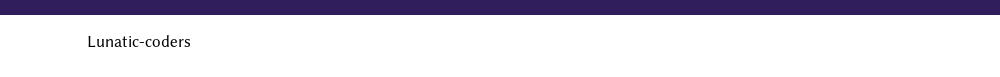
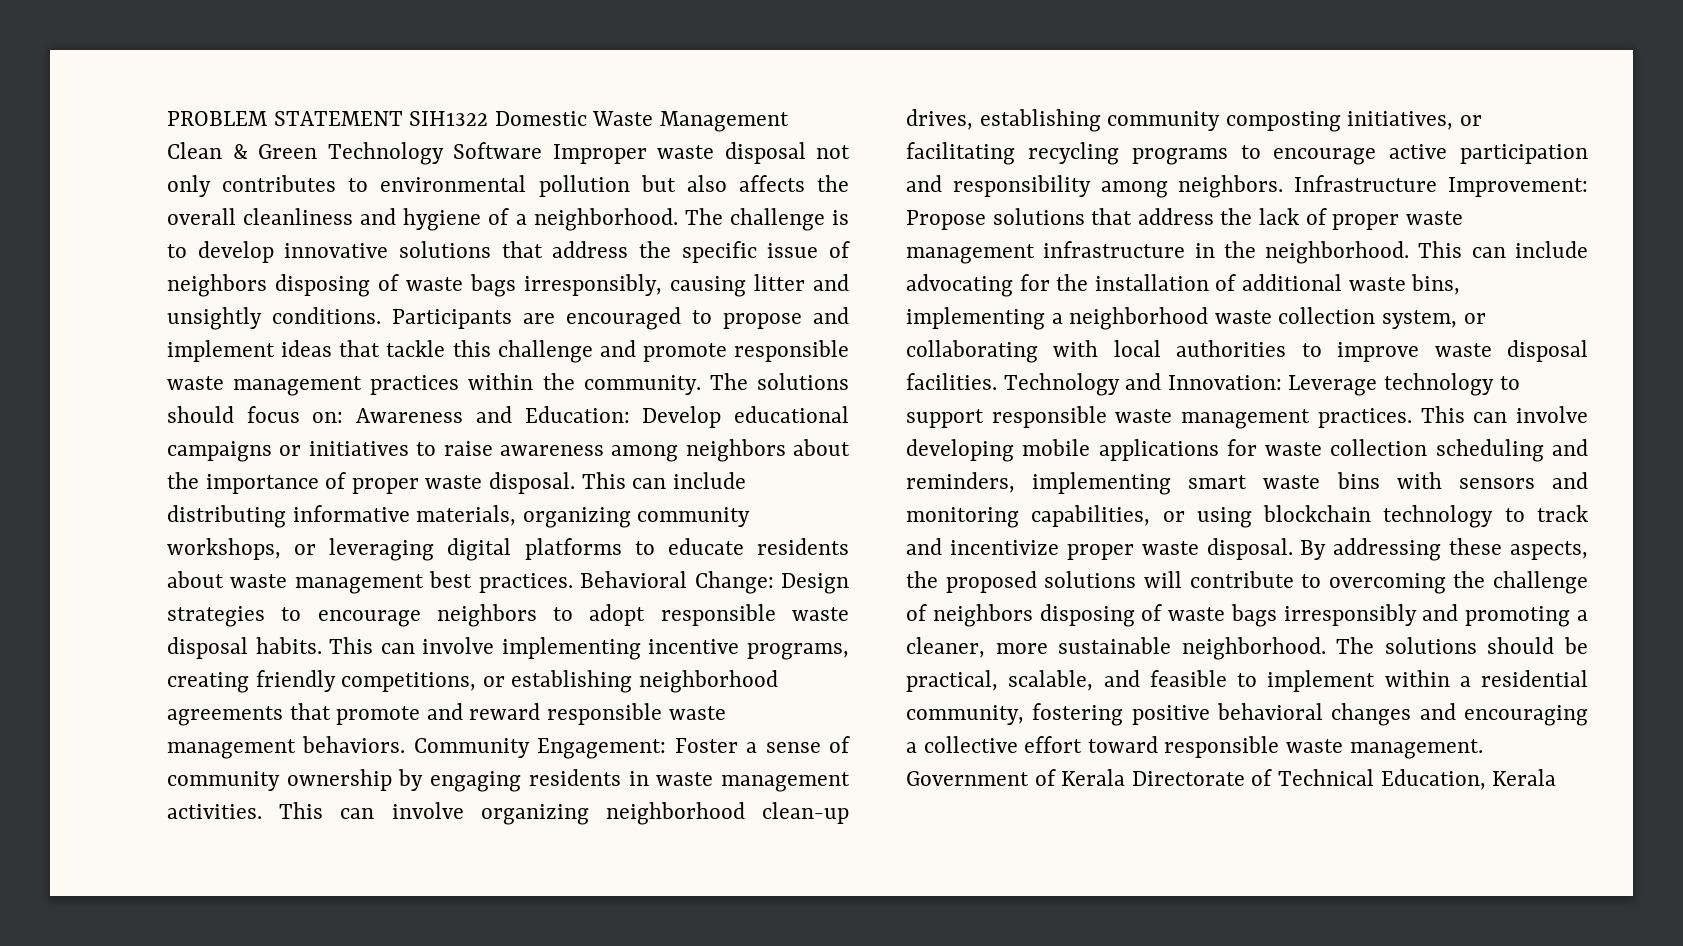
- Lunatic-coders
+ PROBLEM STATEMENT SIH1322 Domestic Waste Management Clean & Green Technology Software Improper waste disposal not only contributes to environmental pollution but also affects the overall cleanliness and hygiene of a neighborhood. The challenge is to develop innovative solutions that address the specific issue of neighbors disposing of waste bags irresponsibly, causing litter and unsightly conditions. Participants are encouraged to propose and implement ideas that tackle this challenge and promote responsible waste management practices within the community. The solutions should focus on: Awareness and Education: Develop educational campaigns or initiatives to raise awareness among neighbors about the importance of proper waste disposal. This can include distributing informative materials, organizing community workshops, or leveraging digital platforms to educate residents about waste management best practices. Behavioral Change: Design strategies to encourage neighbors to adopt responsible waste disposal habits. This can involve implementing incentive programs, creating friendly competitions, or establishing neighborhood agreements that promote and reward responsible waste management behaviors. Community Engagement: Foster a sense of community ownership by engaging residents in waste management activities. This can involve organizing neighborhood clean-up drives, establishing community composting initiatives, or facilitating recycling programs to encourage active participation and responsibility among neighbors. Infrastructure Improvement: Propose solutions that address the lack of proper waste management infrastructure in the neighborhood. This can include advocating for the installation of additional waste bins, implementing a neighborhood waste collection system, or collaborating with local authorities to improve waste disposal facilities. Technology and Innovation: Leverage technology to support responsible waste management practices. This can involve developing mobile applications for waste collection scheduling and reminders, implementing smart waste bins with sensors and monitoring capabilities, or using blockchain technology to track and incentivize proper waste disposal. By addressing these aspects, the proposed solutions will contribute to overcoming the challenge of neighbors disposing of waste bags irresponsibly and promoting a cleaner, more sustainable neighborhood. The solutions should be practical, scalable, and feasible to implement within a residential community, fostering positive behavioral changes and encouraging a collective effort toward responsible waste management. Government of Kerala Directorate of Technical Education, Kerala

